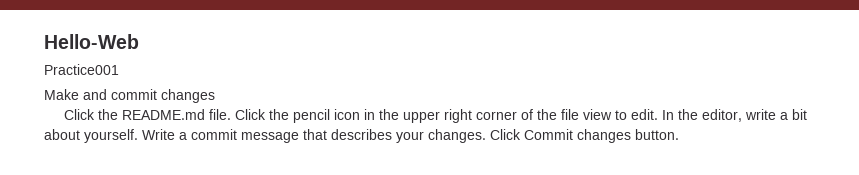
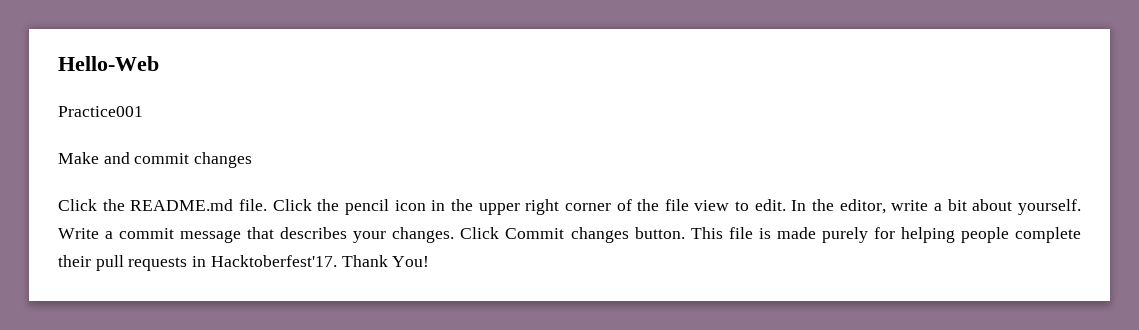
+ This file is made purely for helping people complete their pull requests in Hacktoberfest'17. Thank You!

